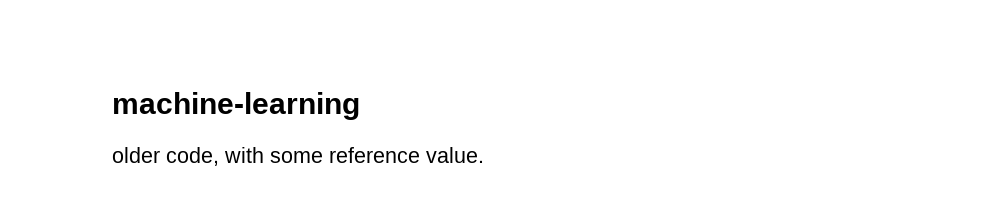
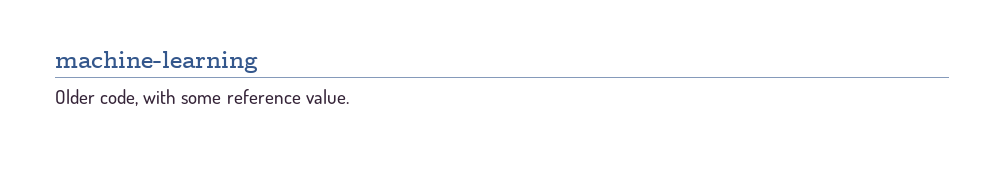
- older code, with some reference value.
+ Older code, with some reference value.

